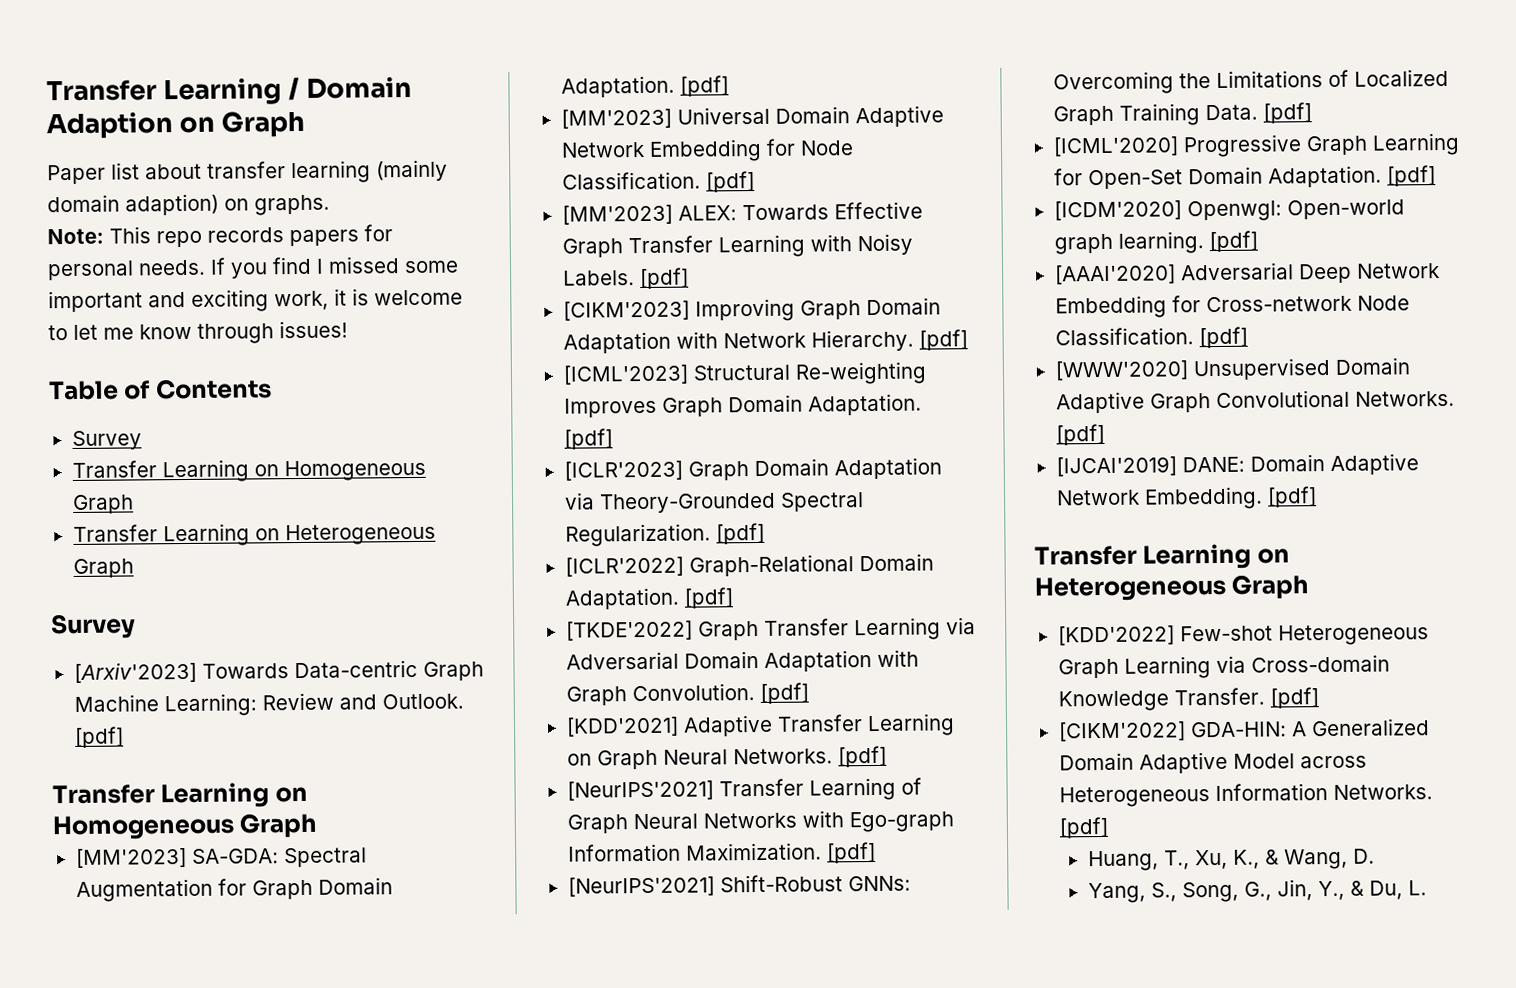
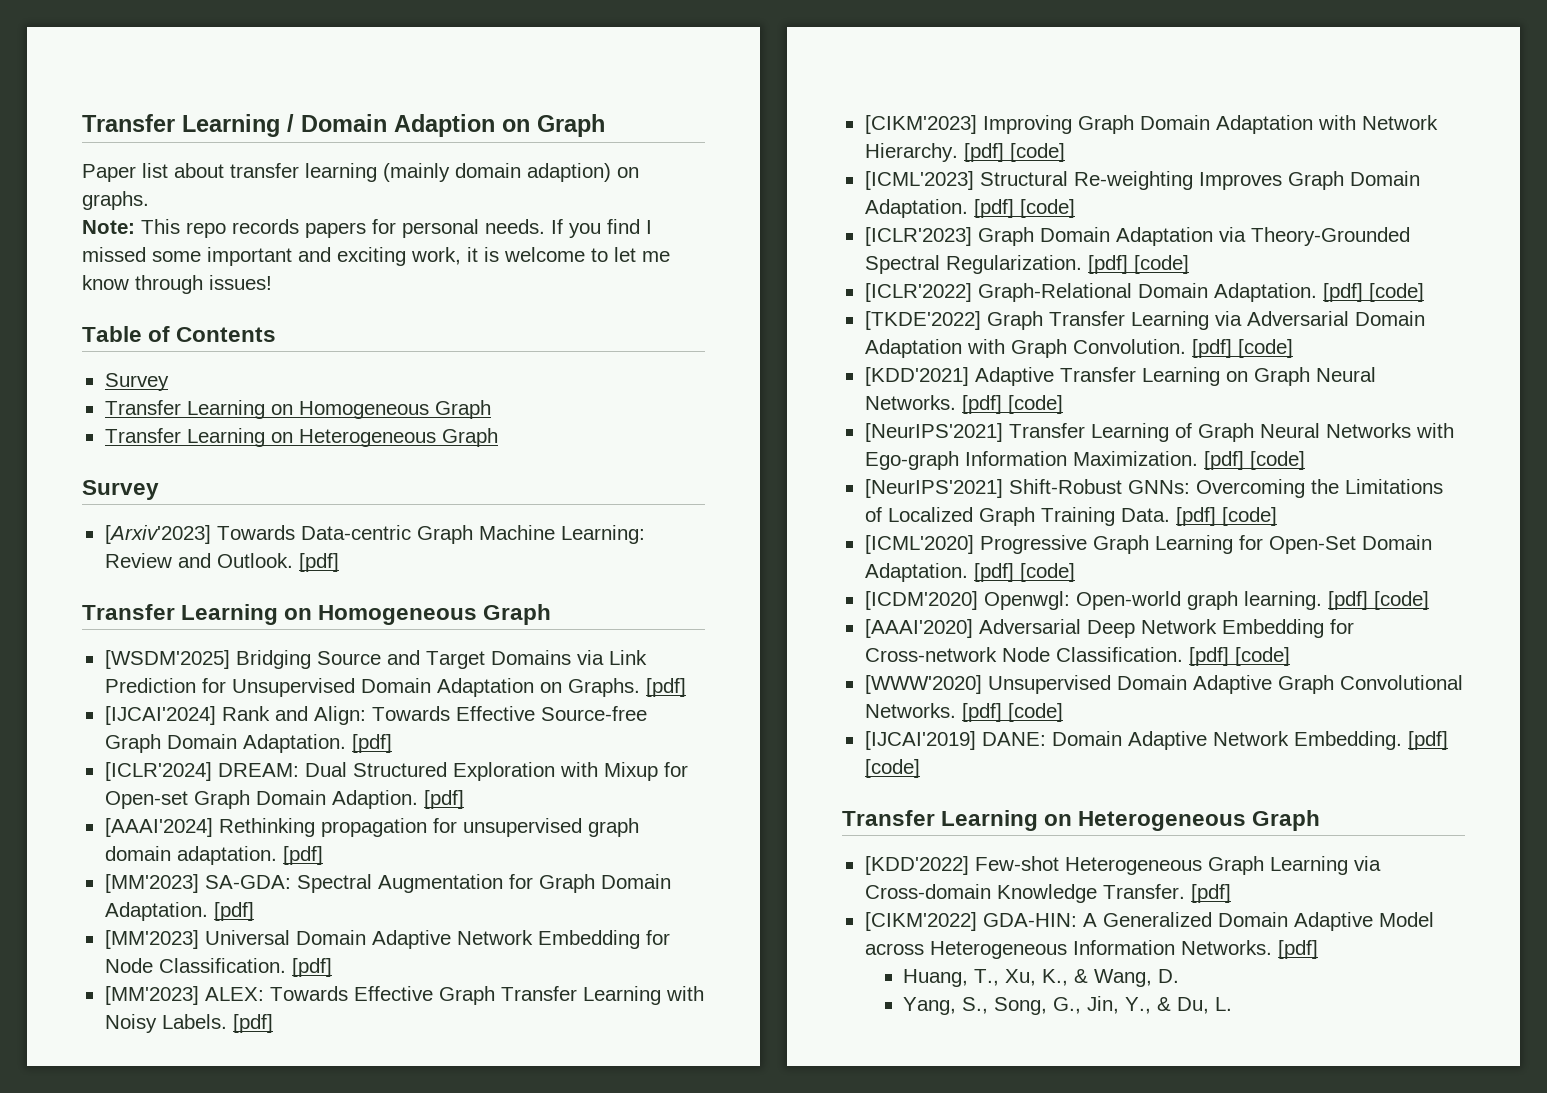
+ [WSDM'2025] Bridging Source and Target Domains via Link Prediction for Unsupervised Domain Adaptation on Graphs. [pdf]
+ [IJCAI'2024] Rank and Align: Towards Effective Source-free Graph Domain Adaptation. [pdf]
+ [ICLR'2024] DREAM: Dual Structured Exploration with Mixup for Open-set Graph Domain Adaption. [pdf]
+ [AAAI'2024] Rethinking propagation for unsupervised graph domain adaptation. [pdf]
- [CIKM'2023] Improving Graph Domain Adaptation with Network Hierarchy. [pdf]
+ [CIKM'2023] Improving Graph Domain Adaptation with Network Hierarchy. [pdf] [code]
- [ICML'2023] Structural Re-weighting Improves Graph Domain Adaptation. [pdf]
+ [ICML'2023] Structural Re-weighting Improves Graph Domain Adaptation. [pdf] [code]
- [ICLR'2023] Graph Domain Adaptation via Theory-Grounded Spectral Regularization. [pdf]
+ [ICLR'2023] Graph Domain Adaptation via Theory-Grounded Spectral Regularization. [pdf] [code]
- [ICLR'2022] Graph-Relational Domain Adaptation. [pdf]
+ [ICLR'2022] Graph-Relational Domain Adaptation. [pdf] [code]
- [TKDE'2022] Graph Transfer Learning via Adversarial Domain Adaptation with Graph Convolution. [pdf]
+ [TKDE'2022] Graph Transfer Learning via Adversarial Domain Adaptation with Graph Convolution. [pdf] [code]
- [KDD'2021] Adaptive Transfer Learning on Graph Neural Networks. [pdf]
+ [KDD'2021] Adaptive Transfer Learning on Graph Neural Networks. [pdf] [code]
- [NeurIPS'2021] Transfer Learning of Graph Neural Networks with Ego-graph Information Maximization. [pdf]
+ [NeurIPS'2021] Transfer Learning of Graph Neural Networks with Ego-graph Information Maximization. [pdf] [code]
- [NeurIPS'2021] Shift-Robust GNNs: Overcoming the Limitations of Localized Graph Training Data. [pdf]
+ [NeurIPS'2021] Shift-Robust GNNs: Overcoming the Limitations of Localized Graph Training Data. [pdf] [code]
- [ICML'2020] Progressive Graph Learning for Open-Set Domain Adaptation. [pdf]
+ [ICML'2020] Progressive Graph Learning for Open-Set Domain Adaptation. [pdf] [code]
- [ICDM'2020] Openwgl: Open-world graph learning. [pdf]
+ [ICDM'2020] Openwgl: Open-world graph learning. [pdf] [code]
- [AAAI'2020] Adversarial Deep Network Embedding for Cross-network Node Classification. [pdf]
+ [AAAI'2020] Adversarial Deep Network Embedding for Cross-network Node Classification. [pdf] [code]
- [WWW'2020] Unsupervised Domain Adaptive Graph Convolutional Networks. [pdf]
+ [WWW'2020] Unsupervised Domain Adaptive Graph Convolutional Networks. [pdf] [code]
- [IJCAI'2019] DANE: Domain Adaptive Network Embedding. [pdf]
+ [IJCAI'2019] DANE: Domain Adaptive Network Embedding. [pdf] [code]

